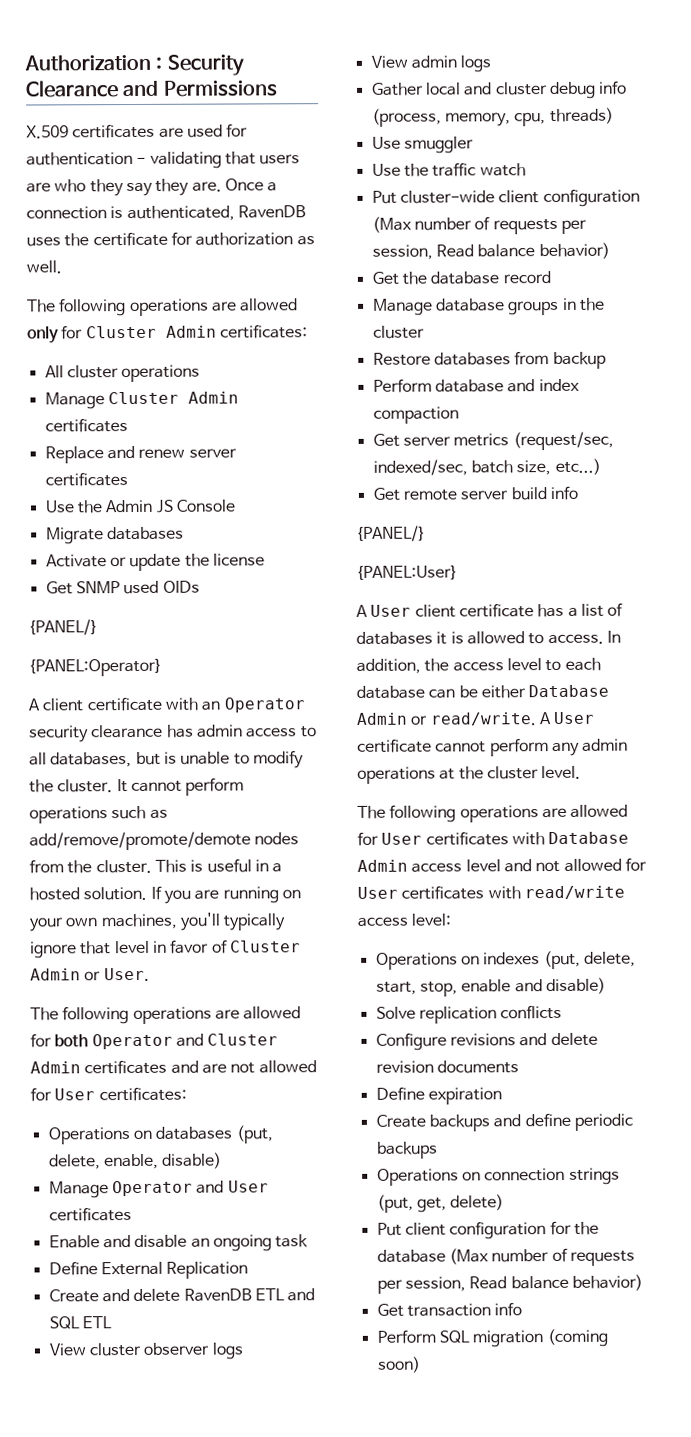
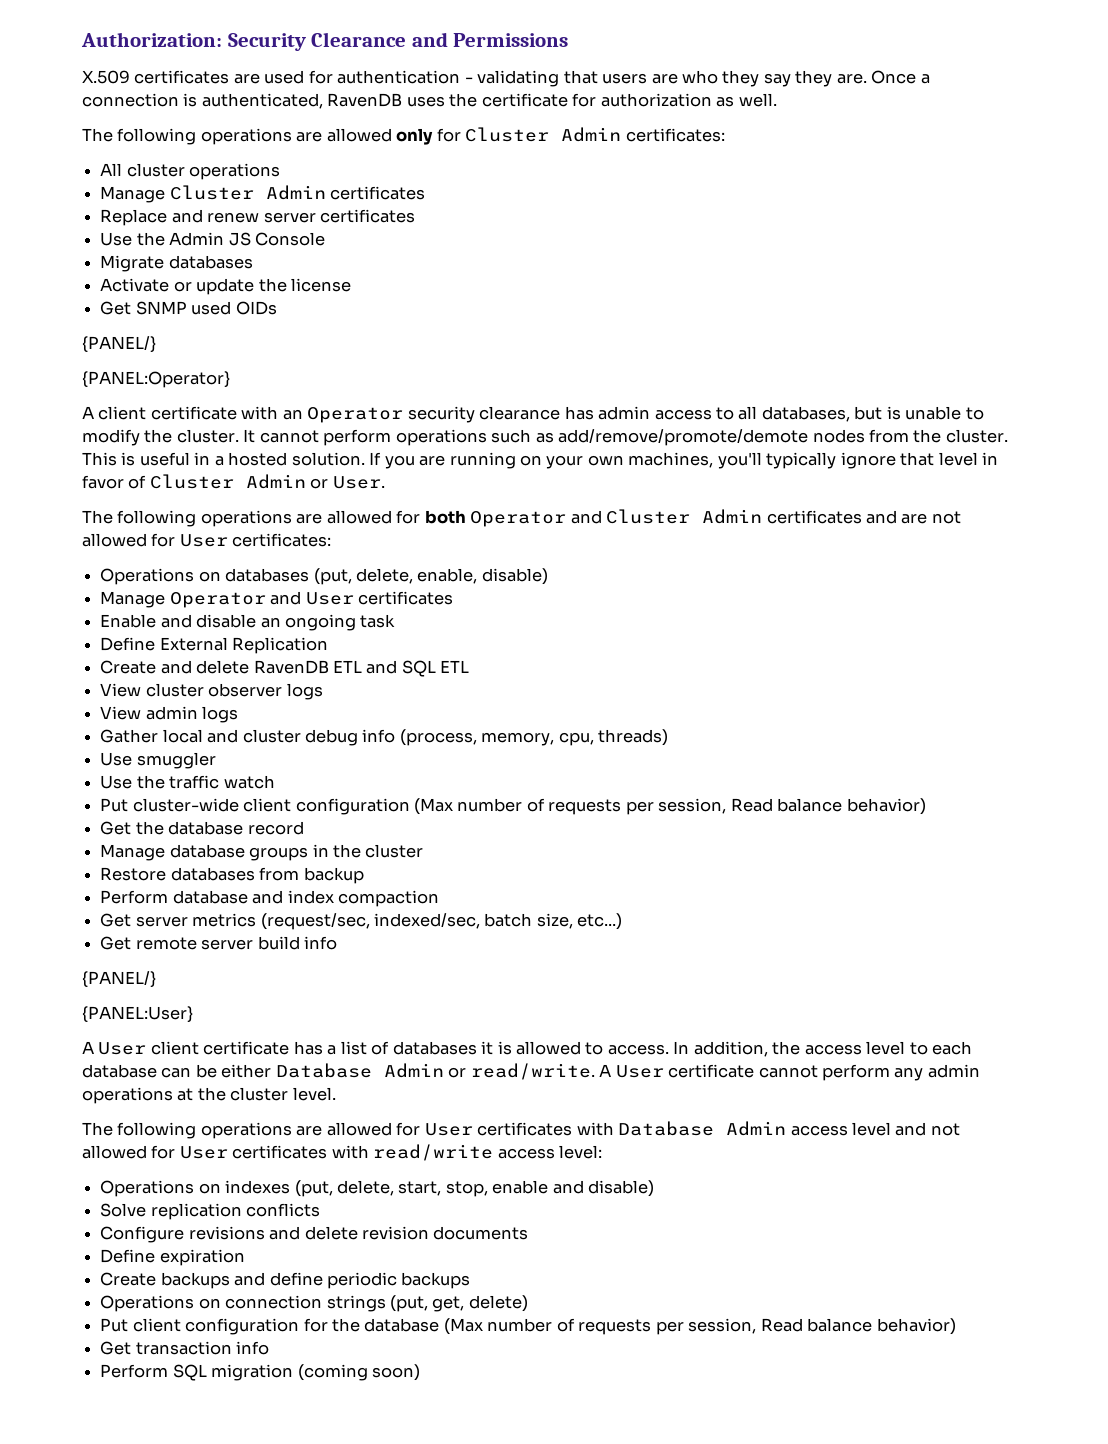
- Authorization : Security Clearance and Permissions
+ Authorization: Security Clearance and Permissions

